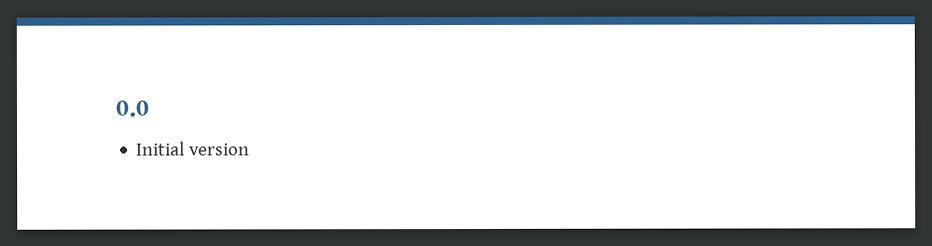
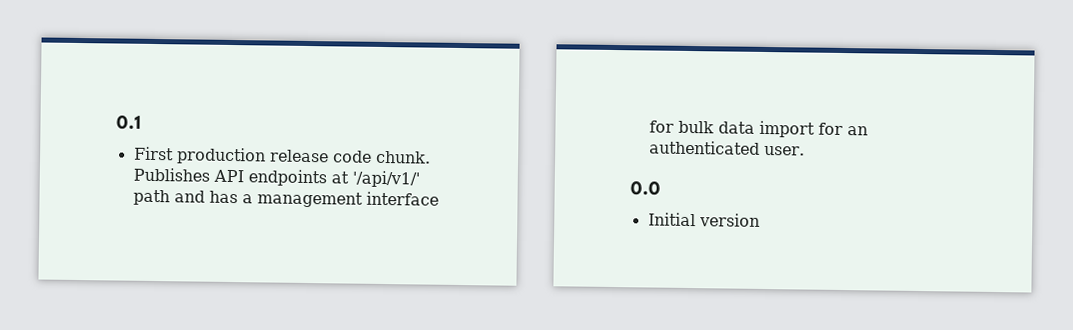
+ 0.1
+ First production release code chunk. Publishes API endpoints at '/api/v1/' path and has a management interface for bulk data import for an authenticated user.

